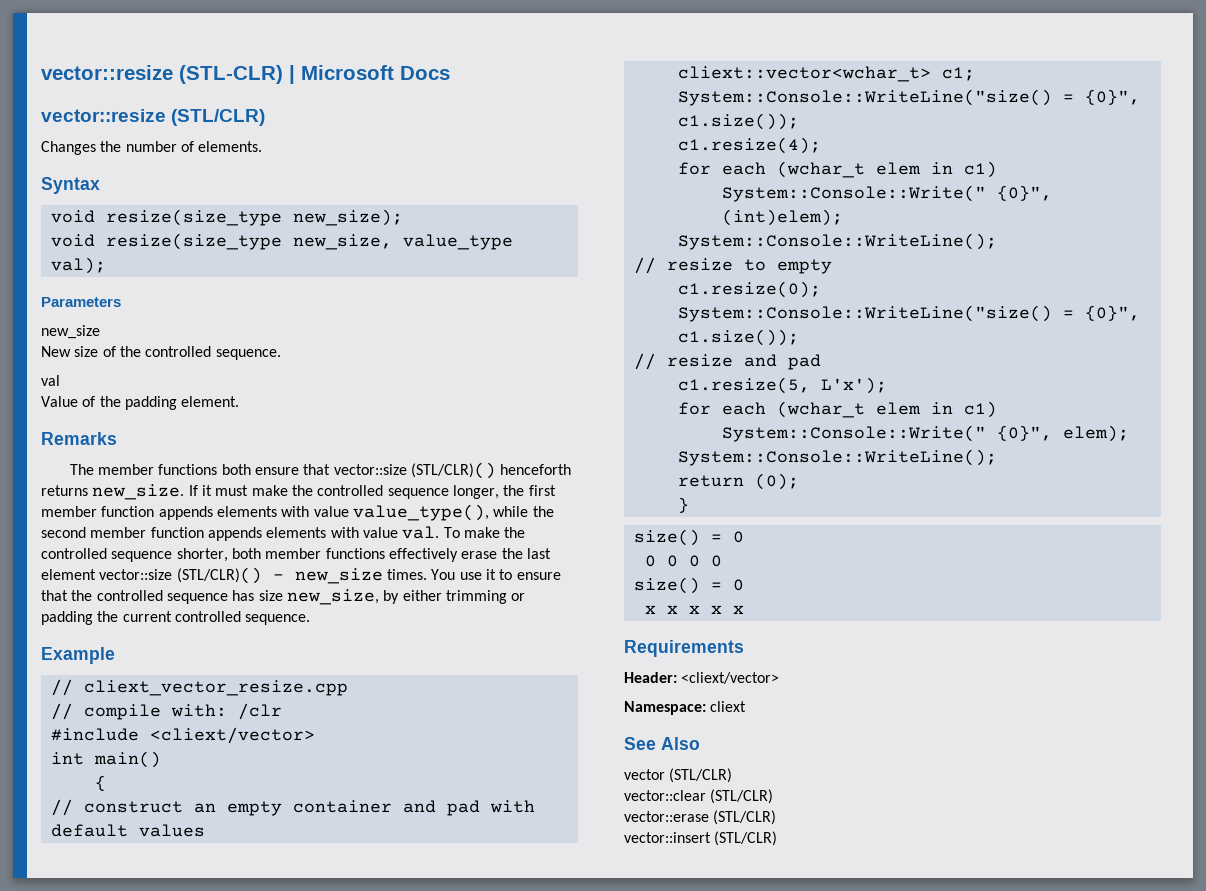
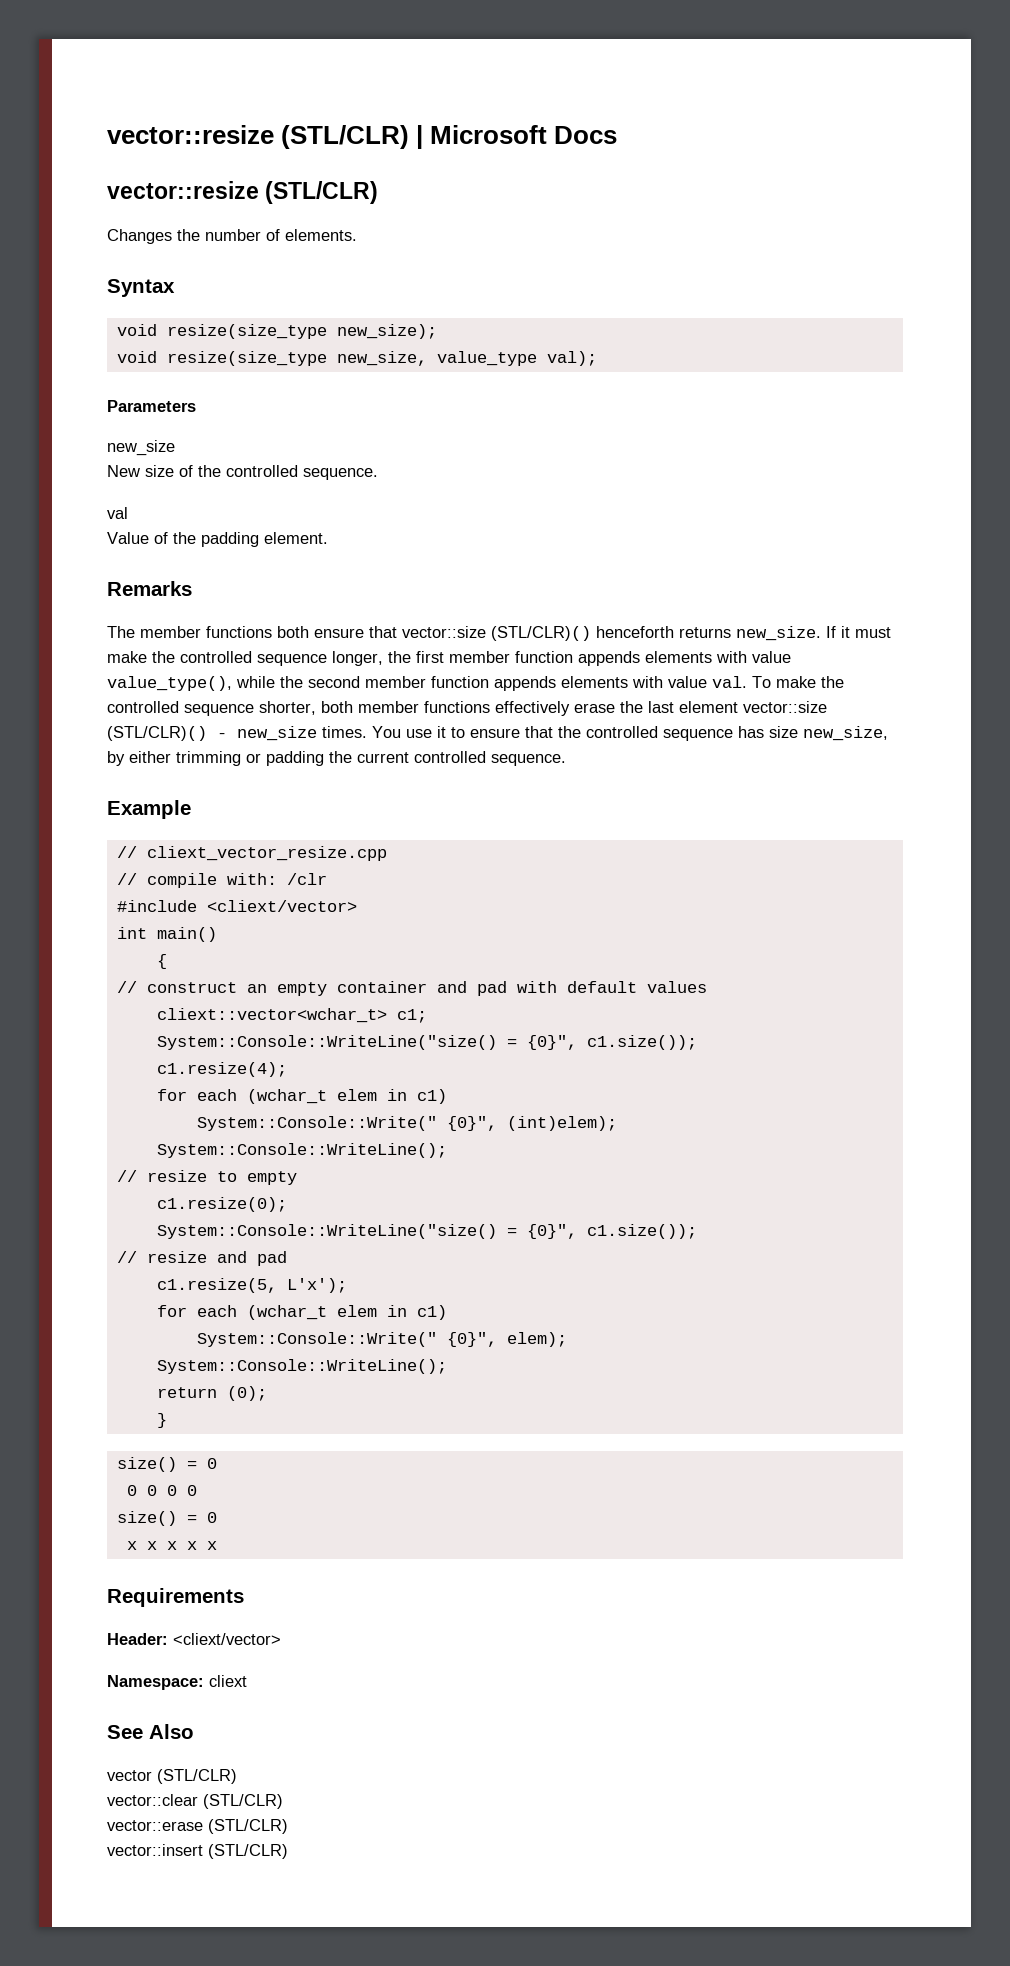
- vector::resize (STL-CLR) | Microsoft Docs
+ vector::resize (STL/CLR) | Microsoft Docs

